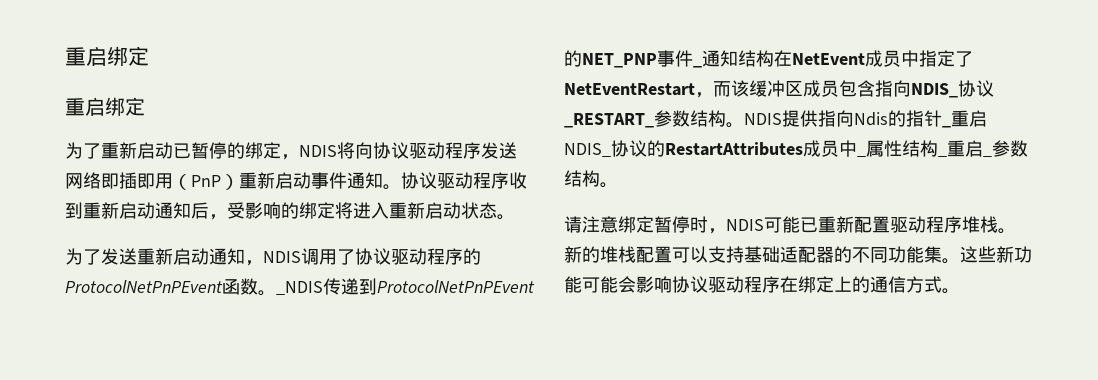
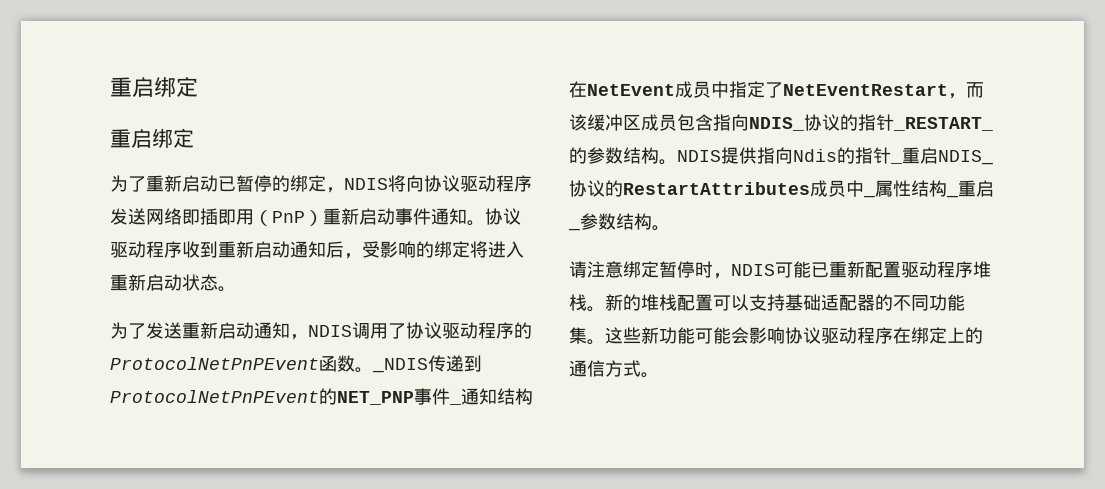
- _NDIS传递到ProtocolNetPnPEvent的NET_PNP事件_通知结构在NetEvent成员中指定了NetEventRestart，而该缓冲区成员包含指向NDIS_协议_RESTART_参数结构。
+ _NDIS传递到ProtocolNetPnPEvent的NET_PNP事件_通知结构在NetEvent成员中指定了NetEventRestart，而该缓冲区成员包含指向NDIS_协议的指针_RESTART_的参数结构。

